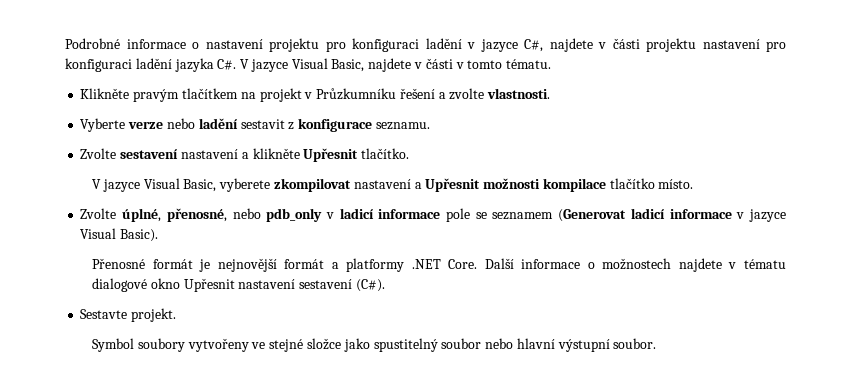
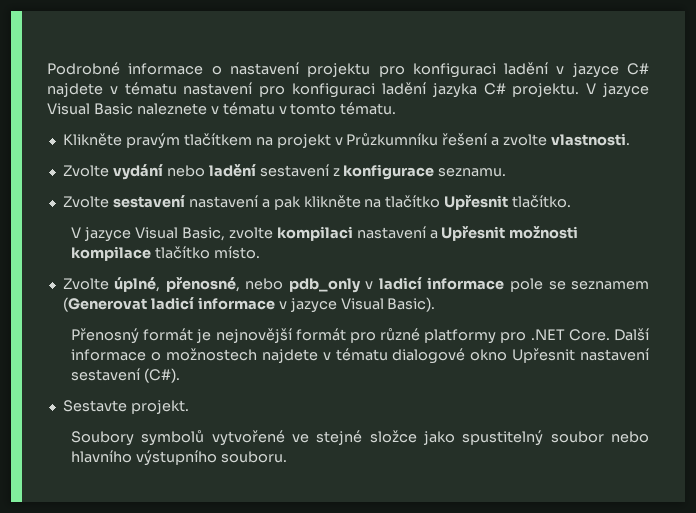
- Podrobné informace o nastavení projektu pro konfiguraci ladění v jazyce C#, najdete v části projektu nastavení pro konfiguraci ladění jazyka C#. V jazyce Visual Basic, najdete v části v tomto tématu.
+ Podrobné informace o nastavení projektu pro konfiguraci ladění v jazyce C# najdete v tématu nastavení pro konfiguraci ladění jazyka C# projektu. V jazyce Visual Basic naleznete v tématu v tomto tématu.
- Vyberte verze nebo ladění sestavit z konfigurace seznamu.
+ Zvolte vydání nebo ladění sestavení z konfigurace seznamu.
- Zvolte sestavení nastavení a klikněte Upřesnit tlačítko.
+ Zvolte sestavení nastavení a pak klikněte na tlačítko Upřesnit tlačítko.
- V jazyce Visual Basic, vyberete zkompilovat nastavení a Upřesnit možnosti kompilace tlačítko místo.
+ V jazyce Visual Basic, zvolte kompilaci nastavení a Upřesnit možnosti kompilace tlačítko místo.
- Přenosné formát je nejnovější formát a platformy .NET Core.
+ Přenosný formát je nejnovější formát pro různé platformy pro .NET Core.
- Symbol soubory vytvořeny ve stejné složce jako spustitelný soubor nebo hlavní výstupní soubor.
+ Soubory symbolů vytvořené ve stejné složce jako spustitelný soubor nebo hlavního výstupního souboru.

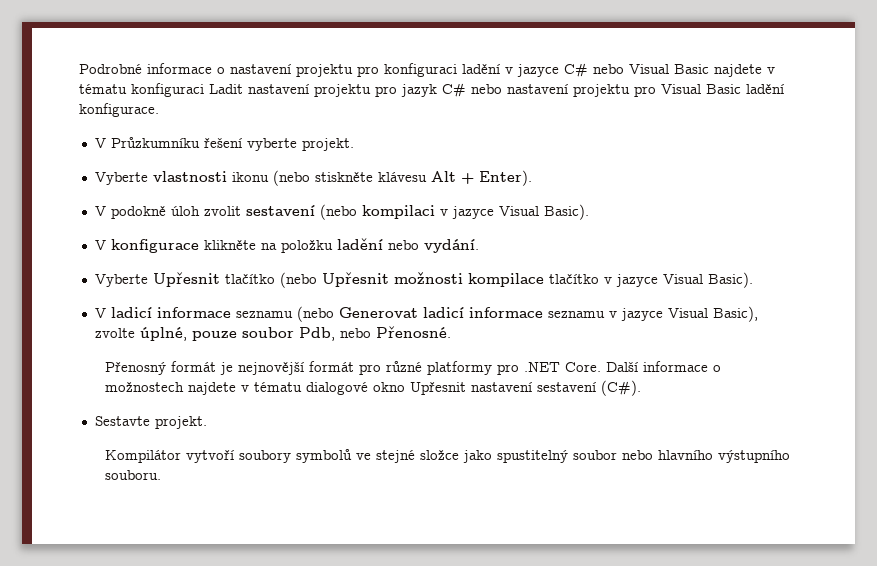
- Podrobné informace o nastavení projektu pro konfiguraci ladění v jazyce C# najdete v tématu nastavení pro konfiguraci ladění jazyka C# projektu. V jazyce Visual Basic naleznete v tématu v tomto tématu.
- Klikněte pravým tlačítkem na projekt v Průzkumníku řešení a zvolte vlastnosti.
- Zvolte vydání nebo ladění sestavení z konfigurace seznamu.
- Zvolte sestavení nastavení a pak klikněte na tlačítko Upřesnit tlačítko.
- V jazyce Visual Basic, zvolte kompilaci nastavení a Upřesnit možnosti kompilace tlačítko místo.
- Zvolte úplné, přenosné, nebo pdb_only v ladicí informace pole se seznamem (Generovat ladicí informace v jazyce Visual Basic).
+ Podrobné informace o nastavení projektu pro konfiguraci ladění v jazyce C# nebo Visual Basic najdete v tématu konfiguraci Ladit nastavení projektu pro jazyk C# nebo nastavení projektu pro Visual Basic ladění konfigurace.
+ V Průzkumníku řešení vyberte projekt.
+ Vyberte vlastnosti ikonu (nebo stiskněte klávesu Alt + Enter).
+ V podokně úloh zvolit sestavení (nebo kompilaci v jazyce Visual Basic).
+ V konfigurace klikněte na položku ladění nebo vydání.
+ Vyberte Upřesnit tlačítko (nebo Upřesnit možnosti kompilace tlačítko v jazyce Visual Basic).
+ V ladicí informace seznamu (nebo Generovat ladicí informace seznamu v jazyce Visual Basic), zvolte úplné, pouze soubor Pdb, nebo Přenosné.
- Soubory symbolů vytvořené ve stejné složce jako spustitelný soubor nebo hlavního výstupního souboru.
+ Kompilátor vytvoří soubory symbolů ve stejné složce jako spustitelný soubor nebo hlavního výstupního souboru.

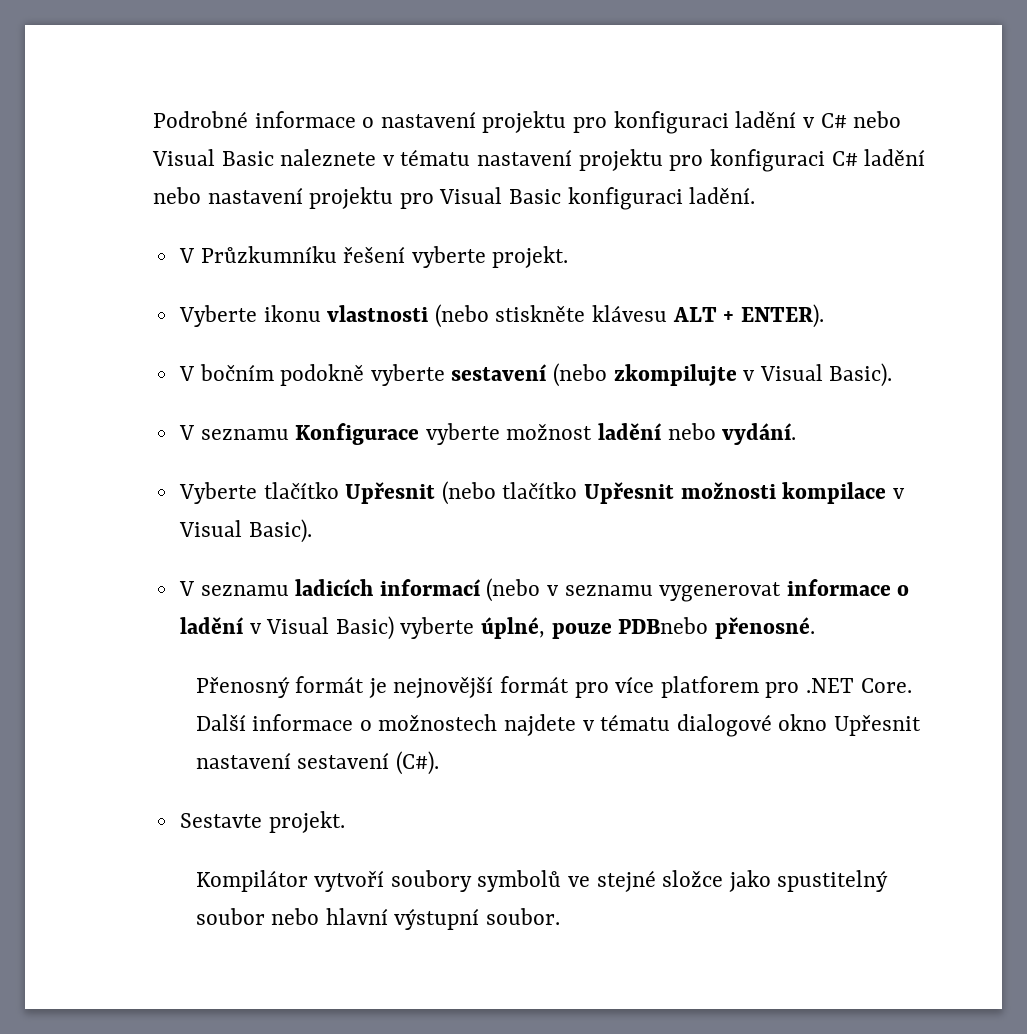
- Podrobné informace o nastavení projektu pro konfiguraci ladění v jazyce C# nebo Visual Basic najdete v tématu konfiguraci Ladit nastavení projektu pro jazyk C# nebo nastavení projektu pro Visual Basic ladění konfigurace.
+ Podrobné informace o nastavení projektu pro konfiguraci ladění v C# nebo Visual Basic naleznete v tématu nastavení projektu pro konfiguraci C# ladění nebo nastavení projektu pro Visual Basic konfiguraci ladění.
- Vyberte vlastnosti ikonu (nebo stiskněte klávesu Alt + Enter).
- V podokně úloh zvolit sestavení (nebo kompilaci v jazyce Visual Basic).
- V konfigurace klikněte na položku ladění nebo vydání.
+ Vyberte ikonu vlastnosti (nebo stiskněte klávesu ALT + ENTER).
+ V bočním podokně vyberte sestavení (nebo zkompilujte v Visual Basic).
+ V seznamu Konfigurace vyberte možnost ladění nebo vydání.
- Vyberte Upřesnit tlačítko (nebo Upřesnit možnosti kompilace tlačítko v jazyce Visual Basic).
- V ladicí informace seznamu (nebo Generovat ladicí informace seznamu v jazyce Visual Basic), zvolte úplné, pouze soubor Pdb, nebo Přenosné.
+ Vyberte tlačítko Upřesnit (nebo tlačítko Upřesnit možnosti kompilace v Visual Basic).
+ V seznamu ladicích informací (nebo v seznamu vygenerovat informace o ladění v Visual Basic) vyberte úplné, pouze PDBnebo přenosné.
- Přenosný formát je nejnovější formát pro různé platformy pro .NET Core.
+ Přenosný formát je nejnovější formát pro více platforem pro .NET Core.
- Kompilátor vytvoří soubory symbolů ve stejné složce jako spustitelný soubor nebo hlavního výstupního souboru.
+ Kompilátor vytvoří soubory symbolů ve stejné složce jako spustitelný soubor nebo hlavní výstupní soubor.

